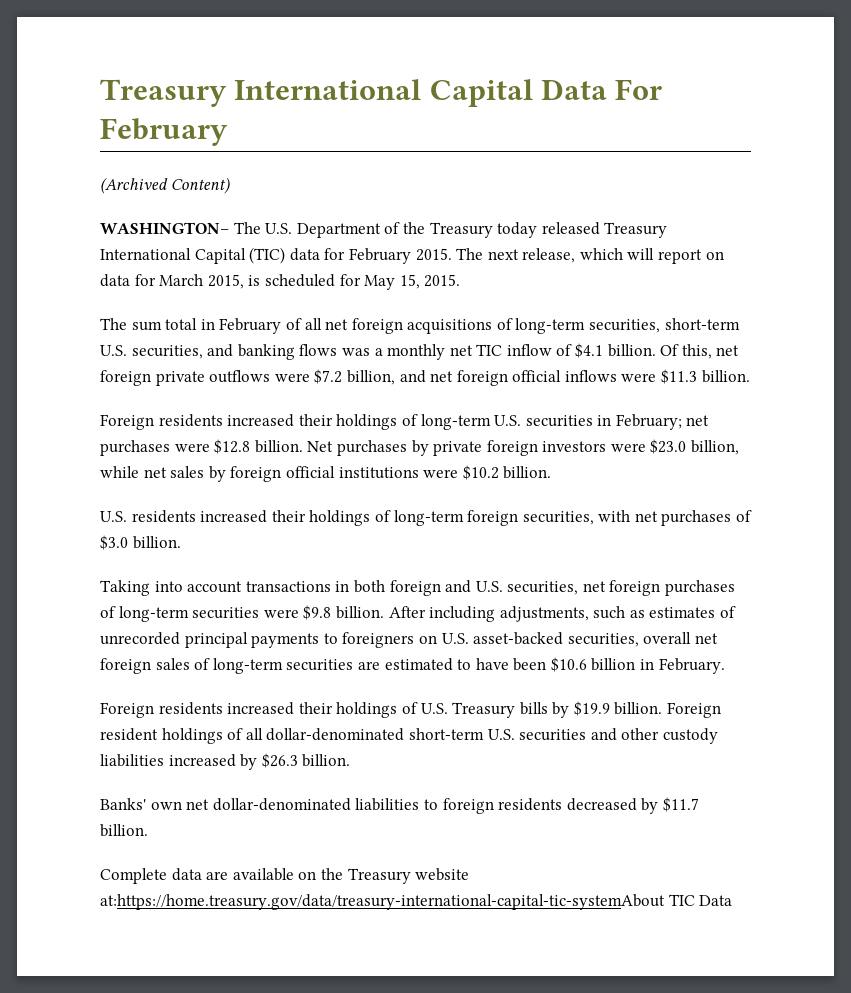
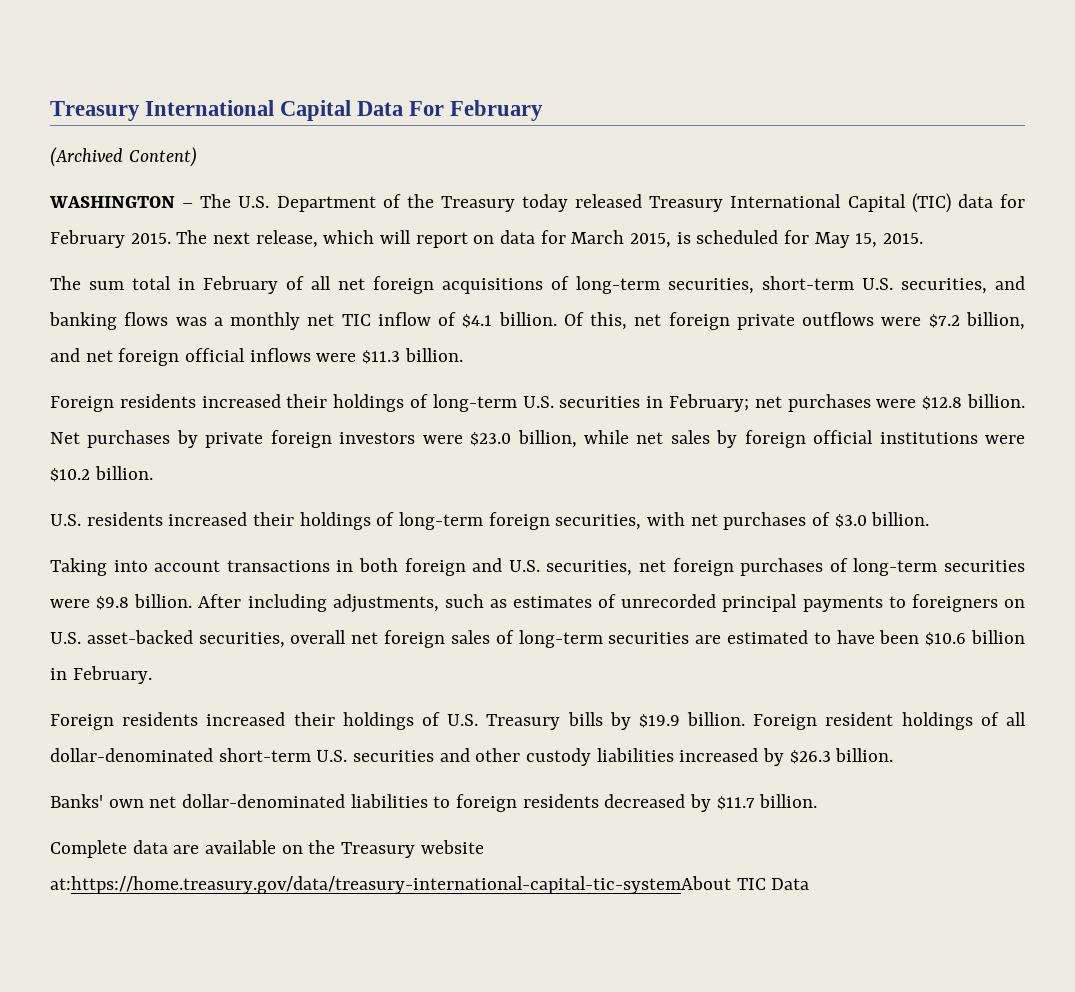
- WASHINGTON– The U.S. Department of the Treasury today released Treasury International Capital (TIC) data for February 2015.
+ WASHINGTON – The U.S. Department of the Treasury today released Treasury International Capital (TIC) data for February 2015.

